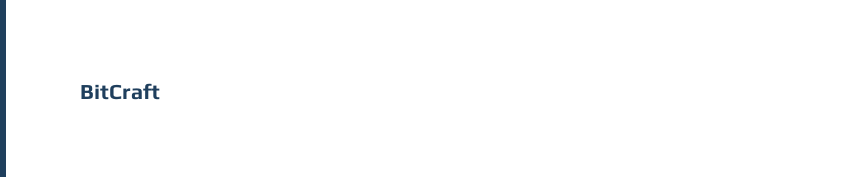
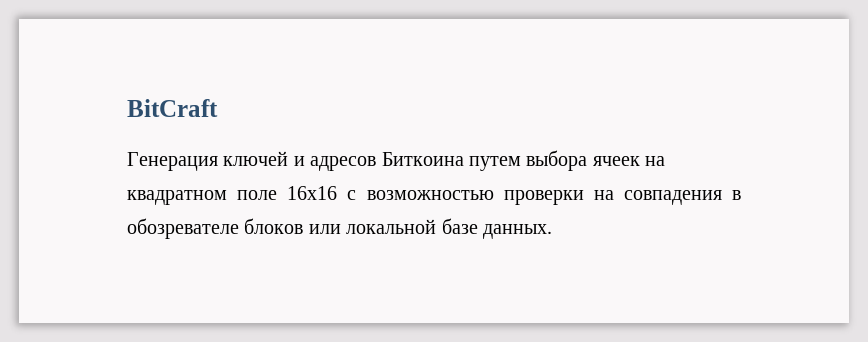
+ Генерация ключей и адресов Биткоина путем выбора ячеек на квадратном поле 16х16 с возможностью проверки на совпадения в обозревателе блоков или локальной базе данных.

